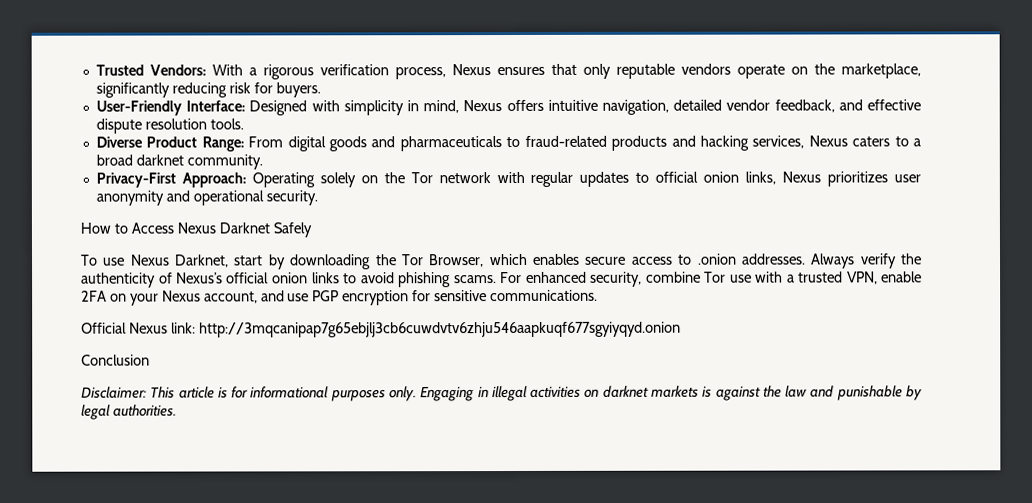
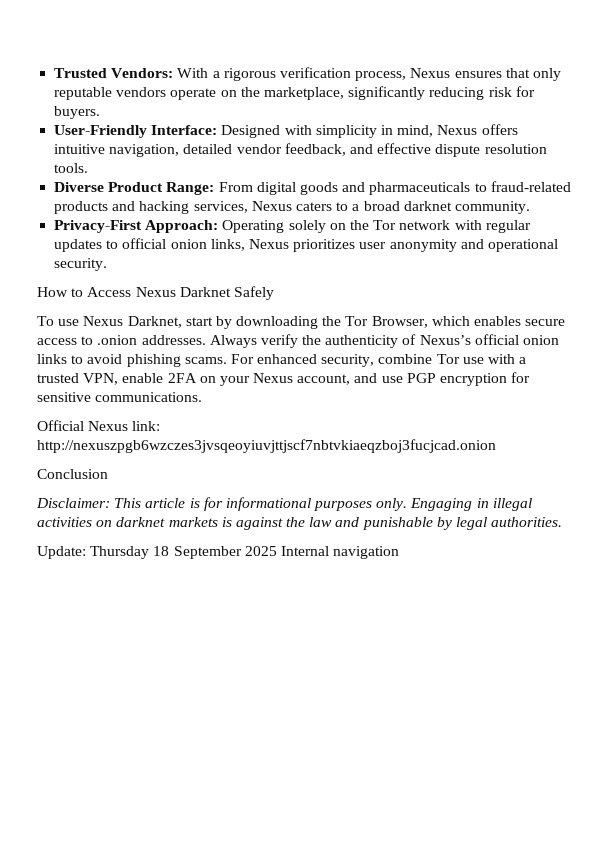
- Official Nexus link: http://3mqcanipap7g65ebjlj3cb6cuwdvtv6zhju546aapkuqf677sgyiyqyd.onion
+ Official Nexus link: http://nexuszpgb6wzczes3jvsqeoyiuvjttjscf7nbtvkiaeqzboj3fucjcad.onion
+ Update: Thursday 18 September 2025 Internal navigation

